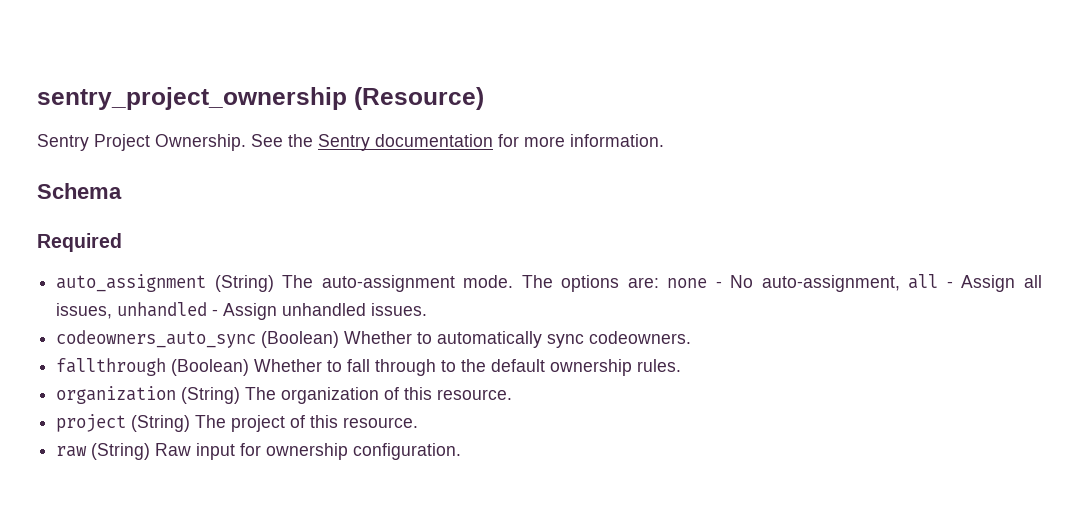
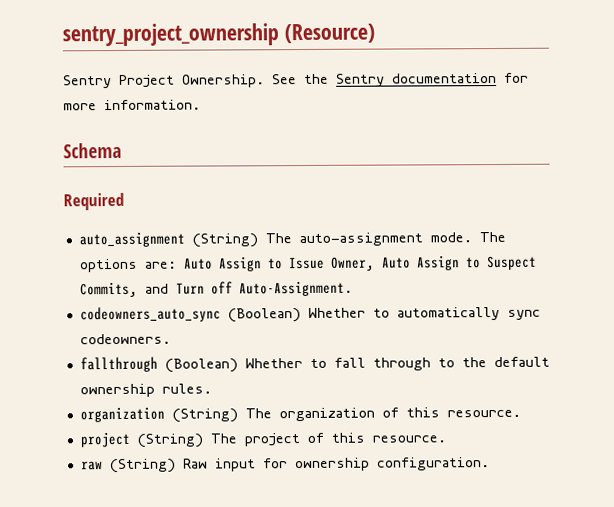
- The options are: none - No auto-assignment, all - Assign all issues, unhandled - Assign unhandled issues.
+ The options are: Auto Assign to Issue Owner, Auto Assign to Suspect Commits, and Turn off Auto-Assignment.

